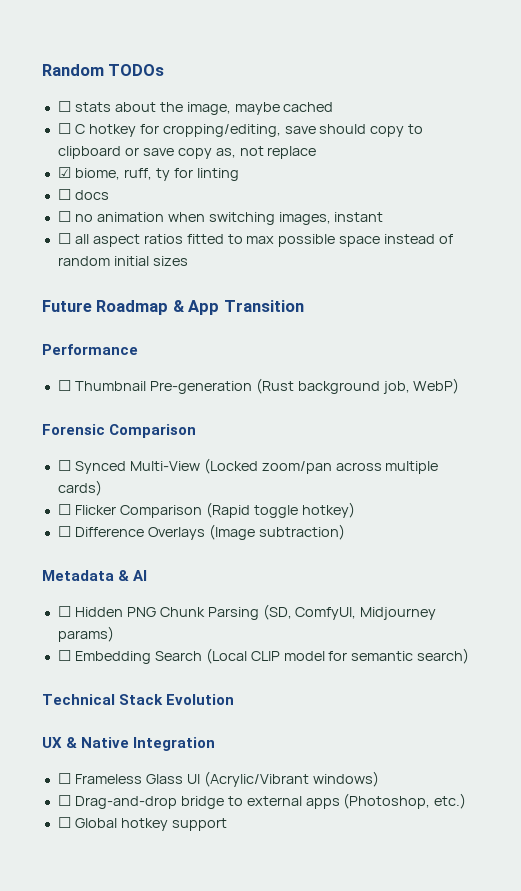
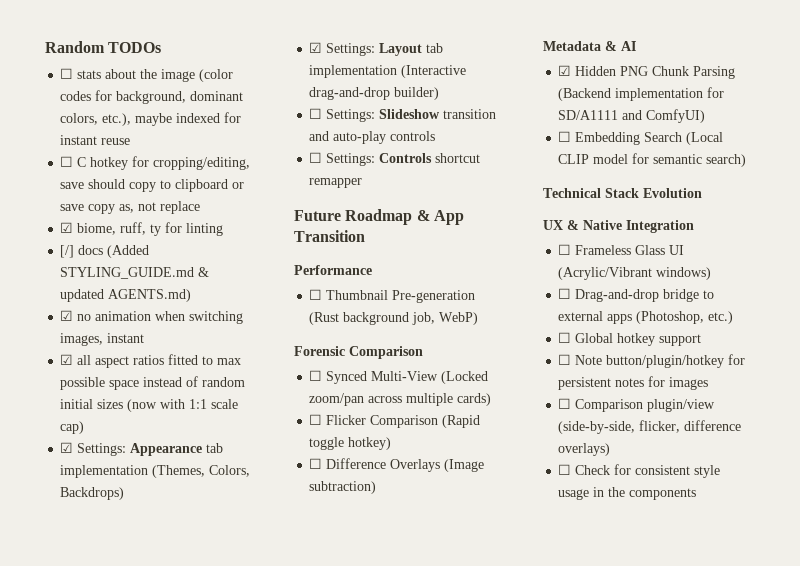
- ☐ stats about the image, maybe cached
+ ☐ stats about the image (color codes for background, dominant colors, etc.), maybe indexed for instant reuse
- ☐ docs
- ☐ no animation when switching images, instant
+ [/] docs (Added STYLING_GUIDE.md & updated AGENTS.md)
+ ☑ no animation when switching images, instant
- ☐ all aspect ratios fitted to max possible space instead of random initial sizes
+ ☑ all aspect ratios fitted to max possible space instead of random initial sizes (now with 1:1 scale cap)
+ ☑ Settings: Appearance tab implementation (Themes, Colors, Backdrops)
+ ☑ Settings: Layout tab implementation (Interactive drag-and-drop builder)
+ ☐ Settings: Slideshow transition and auto-play controls
+ ☐ Settings: Controls shortcut remapper
- ☐ Hidden PNG Chunk Parsing (SD, ComfyUI, Midjourney params)
+ ☑ Hidden PNG Chunk Parsing (Backend implementation for SD/A1111 and ComfyUI)
+ ☐ Note button/plugin/hotkey for persistent notes for images
+ ☐ Comparison plugin/view (side-by-side, flicker, difference overlays)
+ ☐ Check for consistent style usage in the components

